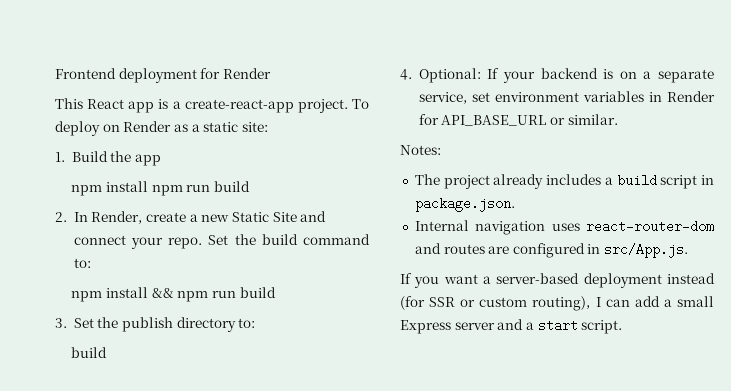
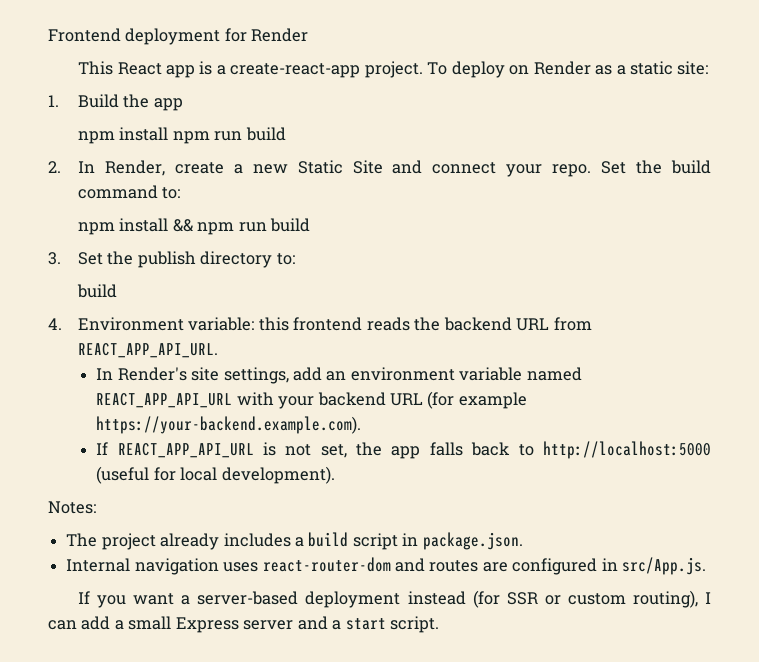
- 4. Optional: If your backend is on a separate service, set environment variables in Render for API_BASE_URL or similar.
+ 4. Environment variable: this frontend reads the backend URL from REACT_APP_API_URL.
+ In Render's site settings, add an environment variable named REACT_APP_API_URL with your backend URL (for example https://your-backend.example.com).
+ If REACT_APP_API_URL is not set, the app falls back to http://localhost:5000 (useful for local development).

